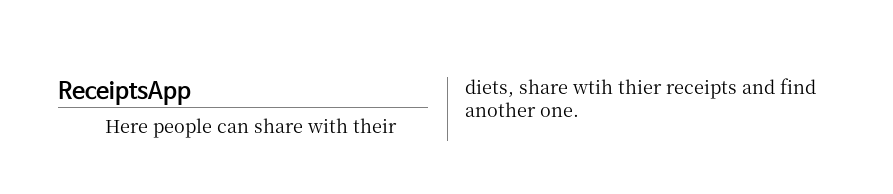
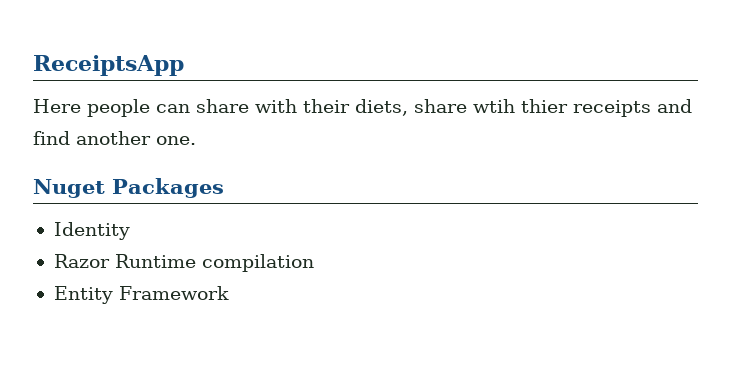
+ Nuget Packages
+ Identity
+ Razor Runtime compilation
+ Entity Framework

